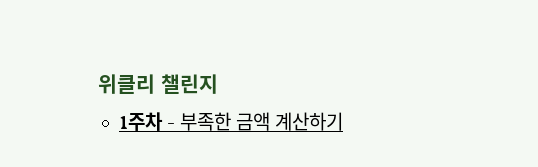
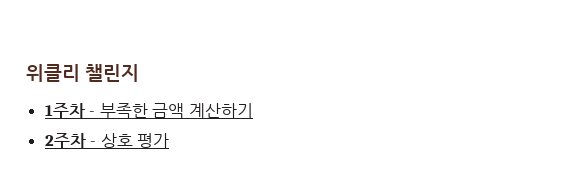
+ 2주차 - 상호 평가

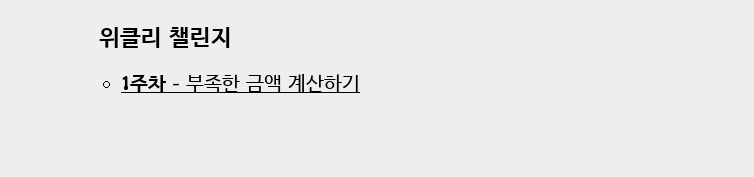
- 2주차 - 상호 평가

